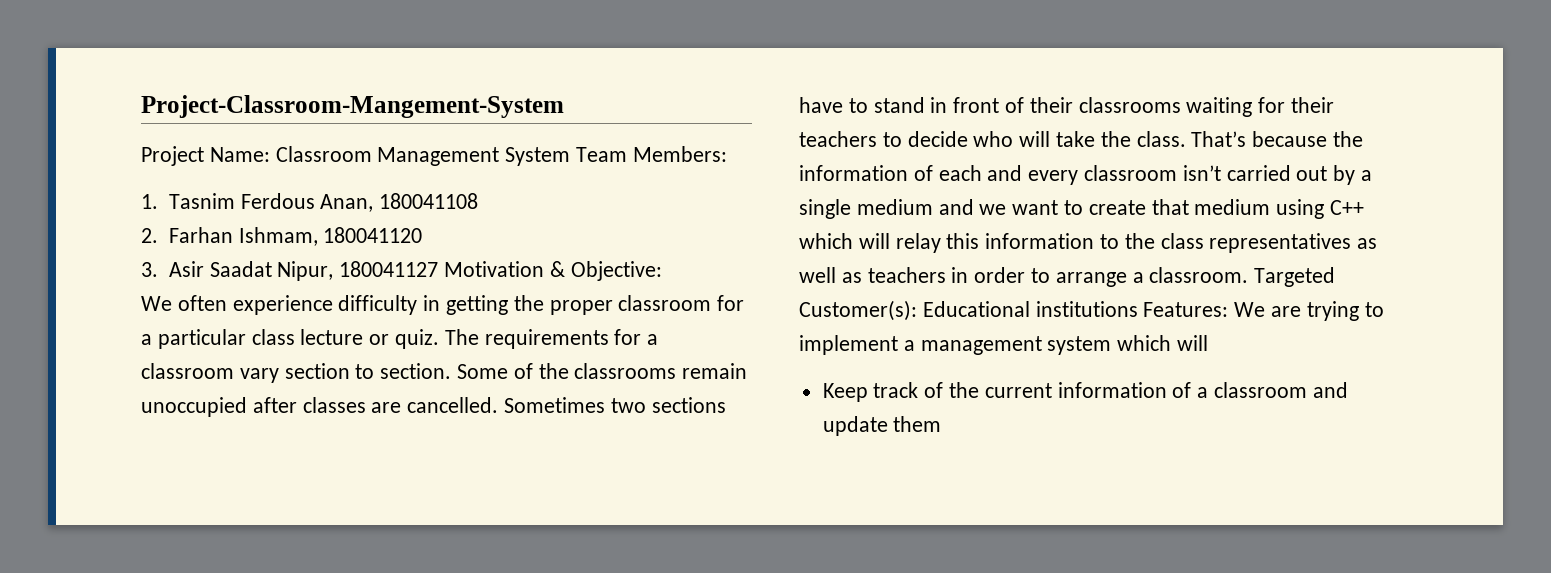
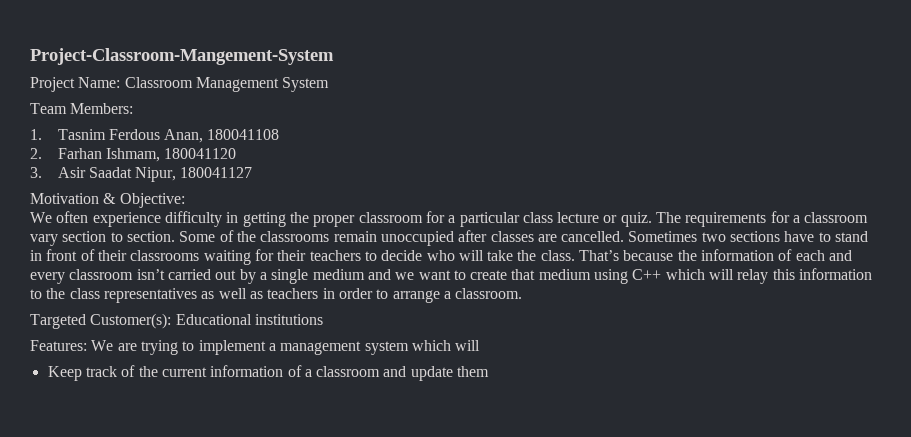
- Project Name: Classroom Management System Team Members:
+ Project Name: Classroom Management System
+ Team Members:
- 3. Asir Saadat Nipur, 180041127 Motivation & Objective:
+ 3. Asir Saadat Nipur, 180041127
+ Motivation & Objective:
- That’s because the information of each and every classroom isn’t carried out by a single medium and we want to create that medium using C++ which will relay this information to the class representatives as well as teachers in order to arrange a classroom. Targeted Customer(s): Educational institutions Features: We are trying to implement a management system which will
+ That’s because the information of each and every classroom isn’t carried out by a single medium and we want to create that medium using C++ which will relay this information to the class representatives as well as teachers in order to arrange a classroom.
+ Targeted Customer(s): Educational institutions
+ Features: We are trying to implement a management system which will

